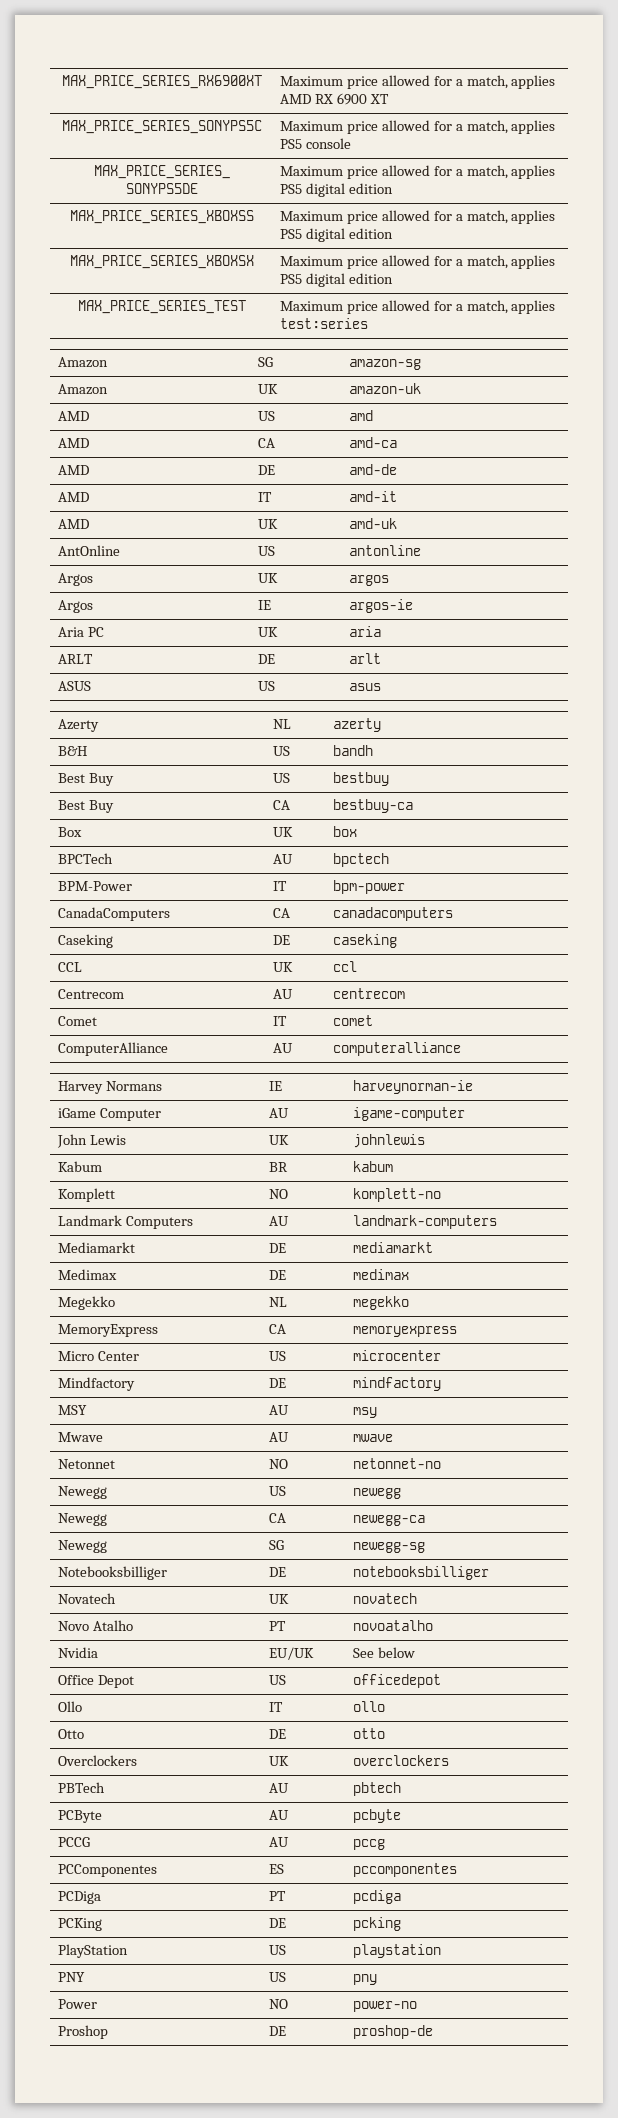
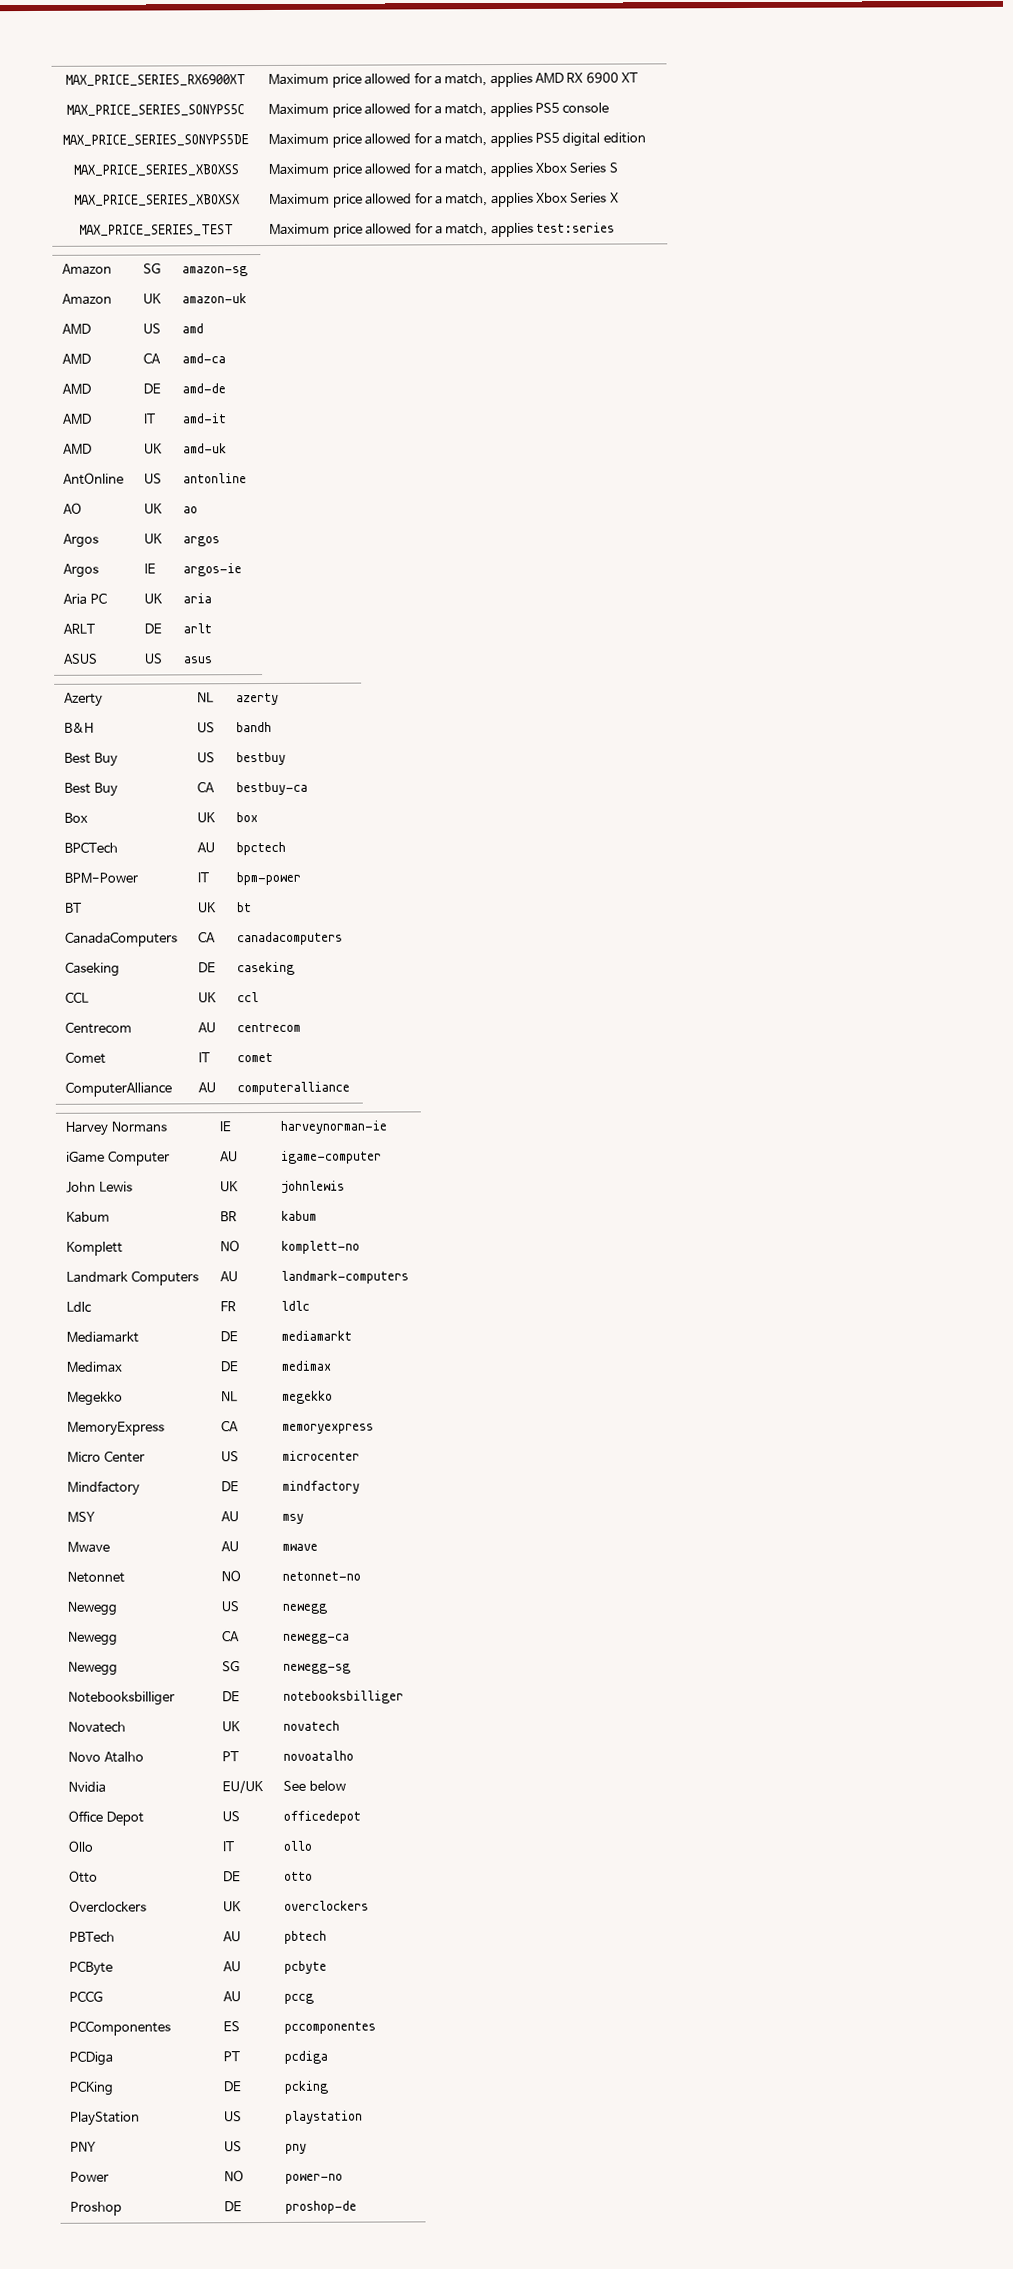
- MAX_PRICE_SERIES_XBOXSS | Maximum price allowed for a match, applies PS5 digital edition
+ MAX_PRICE_SERIES_XBOXSS | Maximum price allowed for a match, applies Xbox Series S
- MAX_PRICE_SERIES_XBOXSX | Maximum price allowed for a match, applies PS5 digital edition
+ MAX_PRICE_SERIES_XBOXSX | Maximum price allowed for a match, applies Xbox Series X
+ AO | UK | ao
+ BT | UK | bt
+ Ldlc | FR | ldlc

